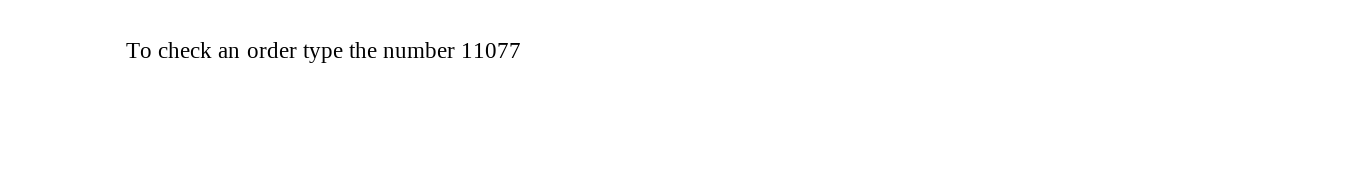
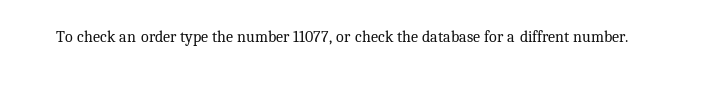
- To check an order type the number 11077
+ To check an order type the number 11077, or check the database for a diffrent number.

